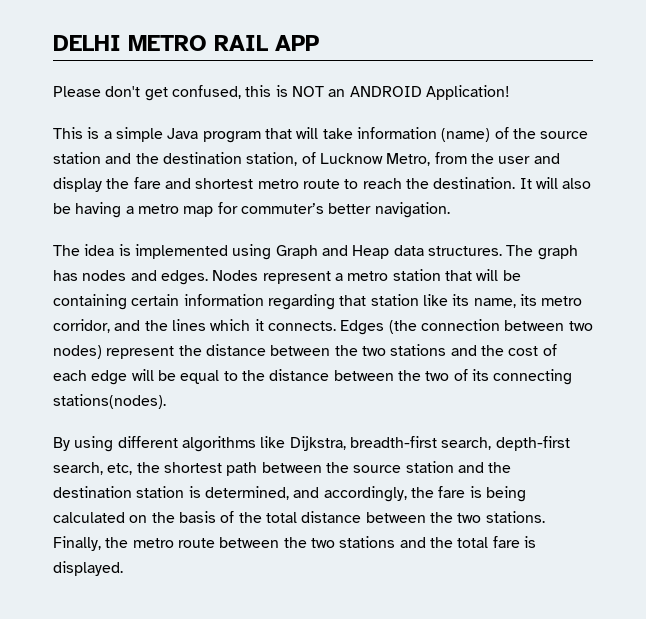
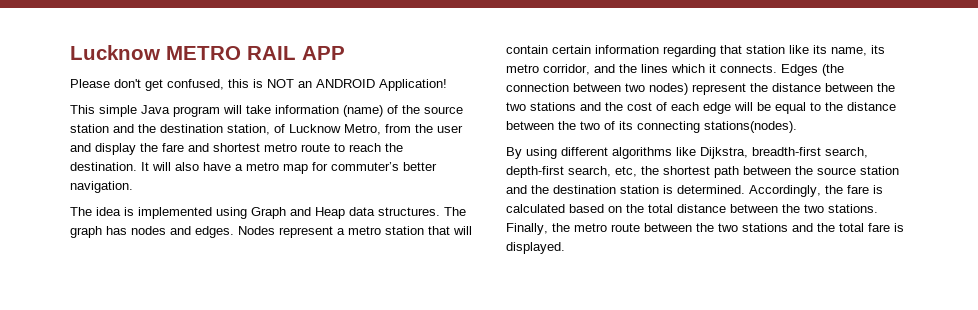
- DELHI METRO RAIL APP
+ Lucknow METRO RAIL APP
- This is a simple Java program that will take information (name) of the source station and the destination station, of Lucknow Metro, from the user and display the fare and shortest metro route to reach the destination.
+ This simple Java program will take information (name) of the source station and the destination station, of Lucknow Metro, from the user and display the fare and shortest metro route to reach the destination.
- It will also be having a metro map for commuter’s better navigation.
+ It will also have a metro map for commuter’s better navigation.
- Nodes represent a metro station that will be containing certain information regarding that station like its name, its metro corridor, and the lines which it connects.
+ Nodes represent a metro station that will contain certain information regarding that station like its name, its metro corridor, and the lines which it connects.
- By using different algorithms like Dijkstra, breadth-first search, depth-first search, etc, the shortest path between the source station and the destination station is determined, and accordingly, the fare is being calculated on the basis of the total distance between the two stations.
+ By using different algorithms like Dijkstra, breadth-first search, depth-first search, etc, the shortest path between the source station and the destination station is determined. Accordingly, the fare is calculated based on the total distance between the two stations.

